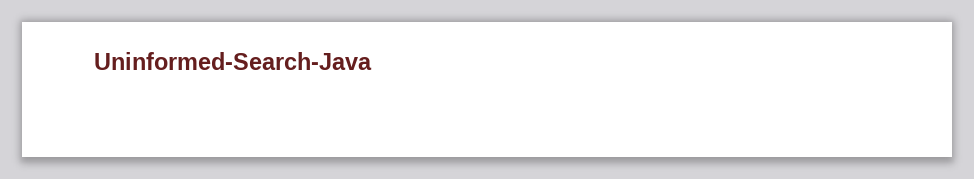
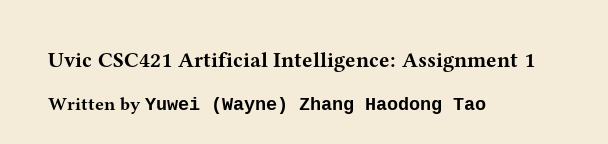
- Uninformed-Search-Java
+ Uvic CSC421 Artificial Intelligence: Assignment 1
+ Written by Yuwei (Wayne) Zhang Haodong Tao

